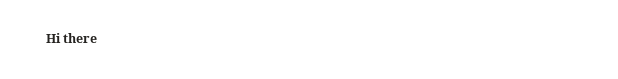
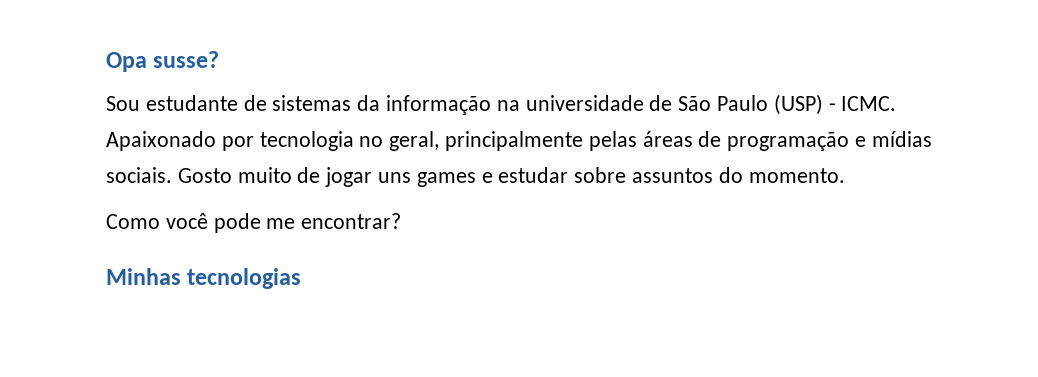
- Hi there
+ Opa susse?
+ Sou estudante de sistemas da informação na universidade de São Paulo (USP) - ICMC. Apaixonado por tecnologia no geral, principalmente pelas áreas de programação e mídias sociais. Gosto muito de jogar uns games e estudar sobre assuntos do momento.
+ Como você pode me encontrar?
+ Minhas tecnologias

